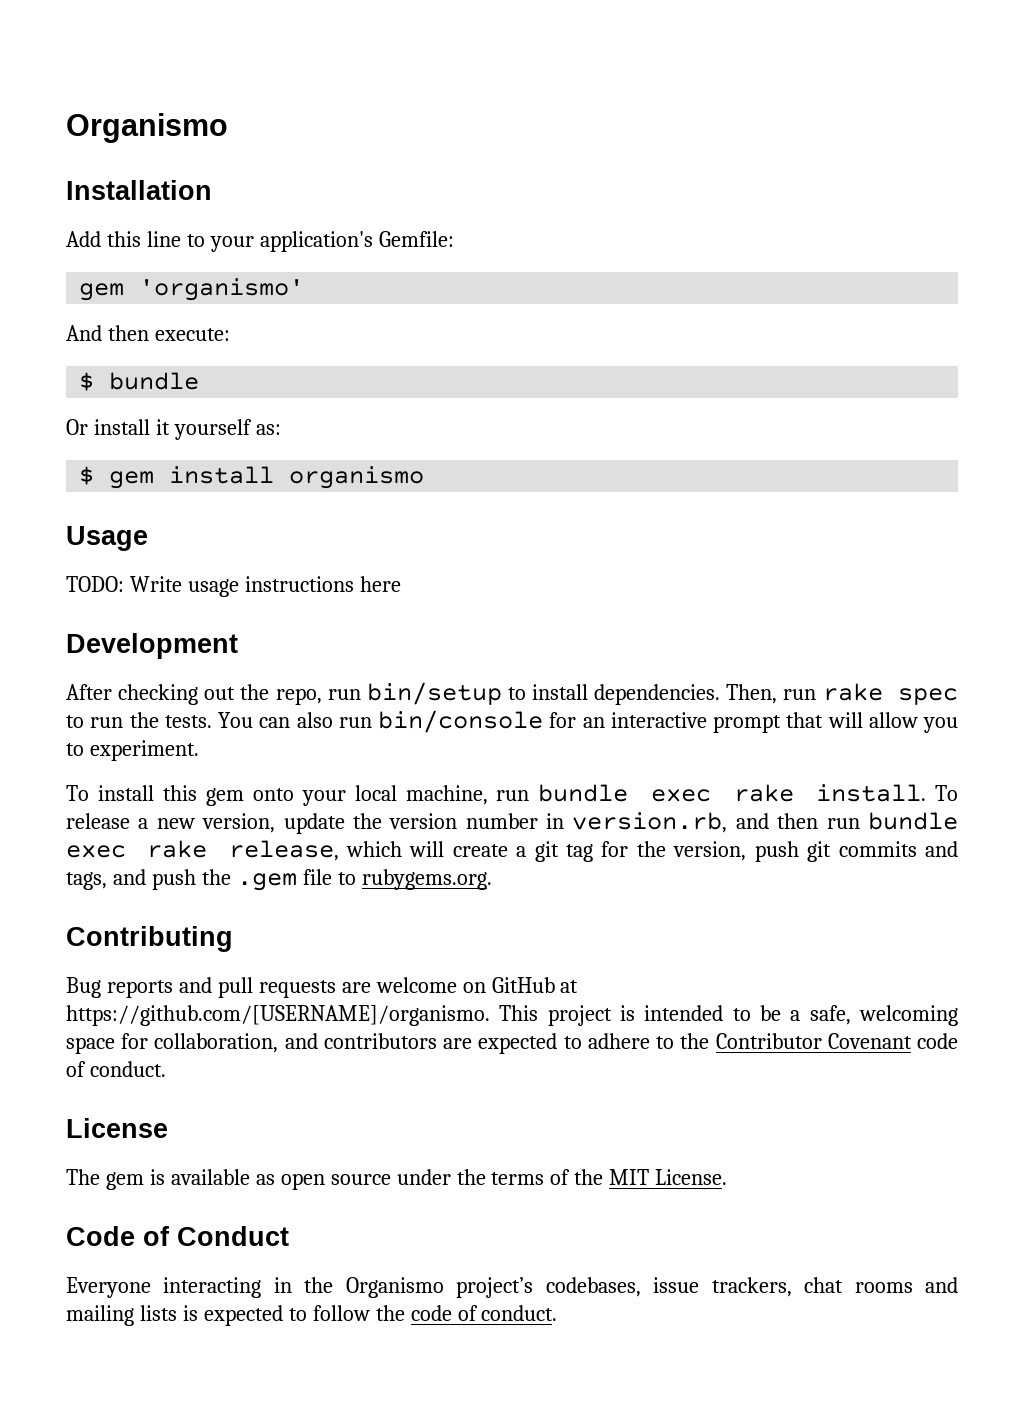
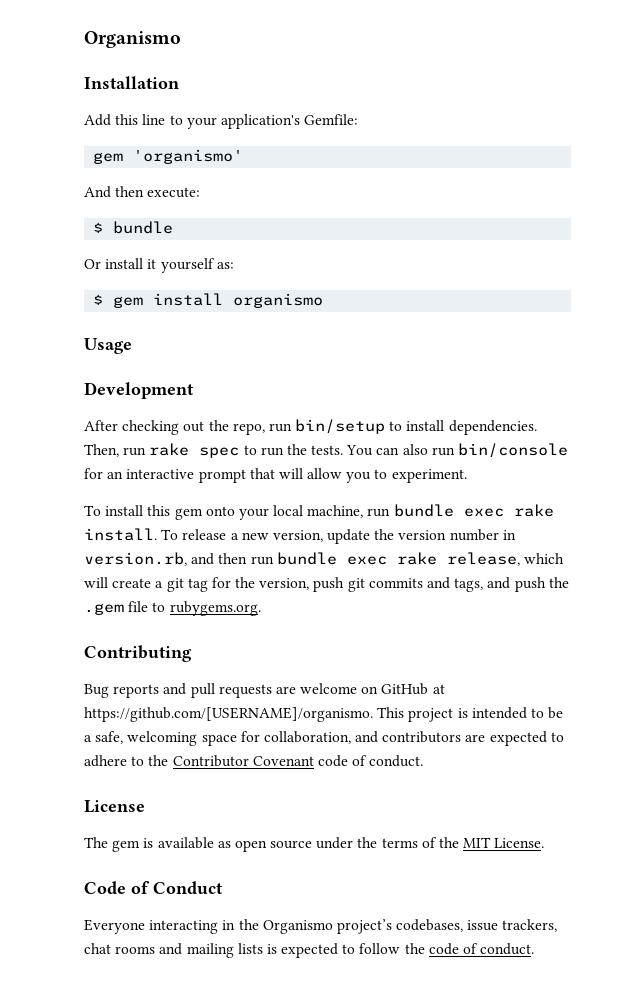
- TODO: Write usage instructions here

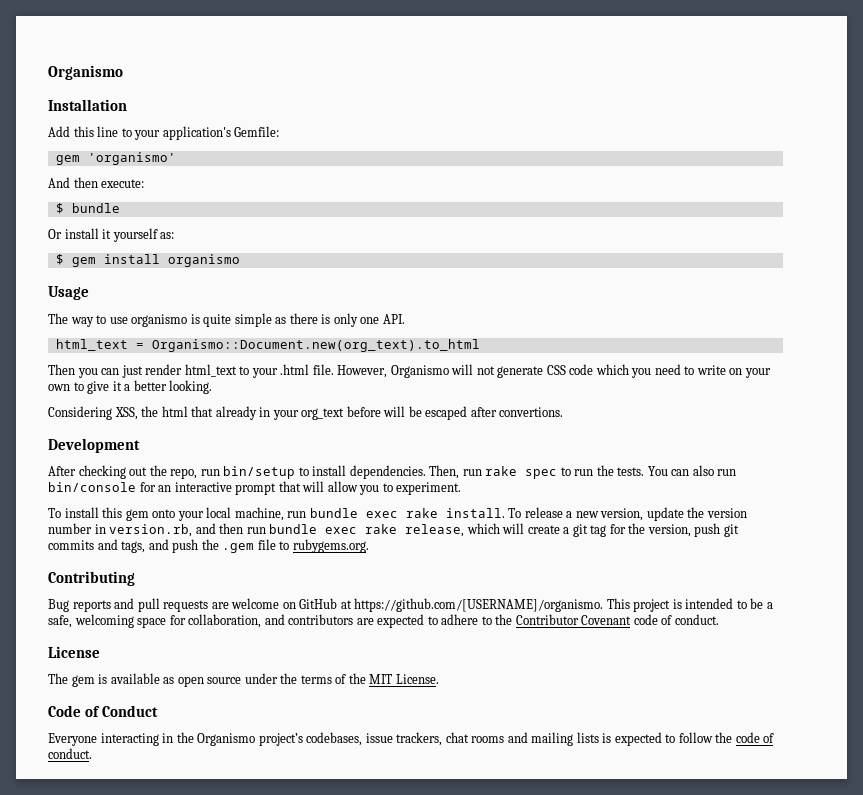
+ The way to use organismo is quite simple as there is only one API.
+ html_text = Organismo::Document.new(org_text).to_html
+ Then you can just render html_text to your .html file. However, Organismo will not generate CSS code which you need to write on your own to give it a better looking.
+ Considering XSS, the html that already in your org_text before will be escaped after convertions.

